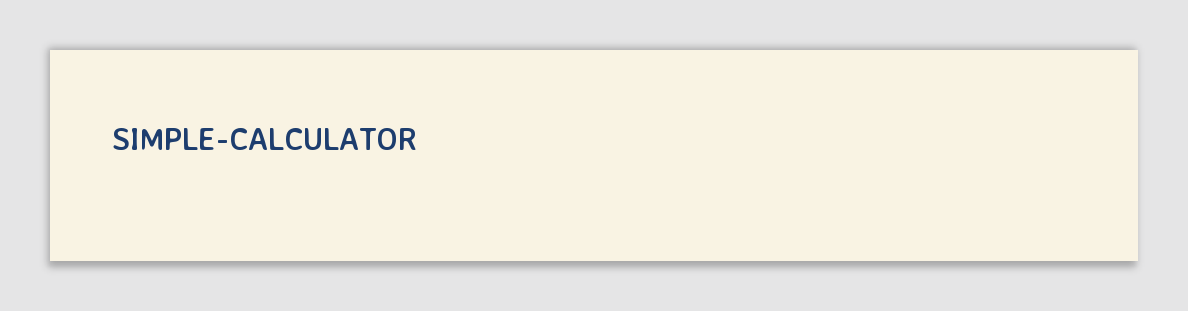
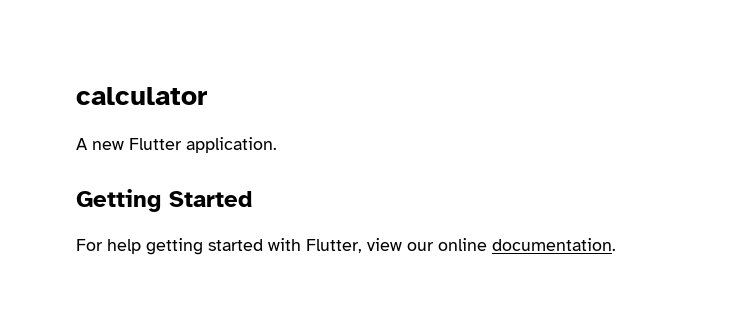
- SIMPLE-CALCULATOR
+ calculator
+ A new Flutter application.
+ Getting Started
+ For help getting started with Flutter, view our online documentation.

